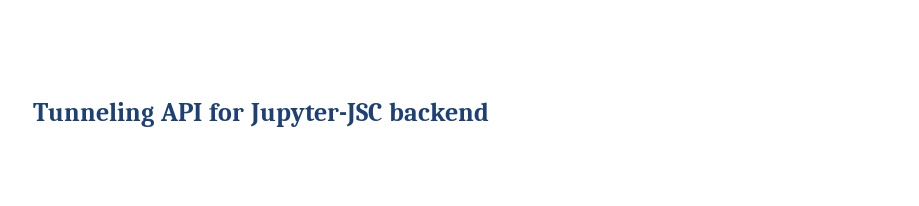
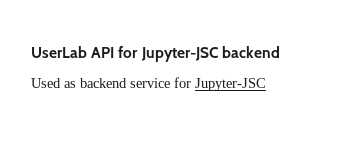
- Tunneling API for Jupyter-JSC backend
+ UserLab API for Jupyter-JSC backend
+ Used as backend service for Jupyter-JSC

